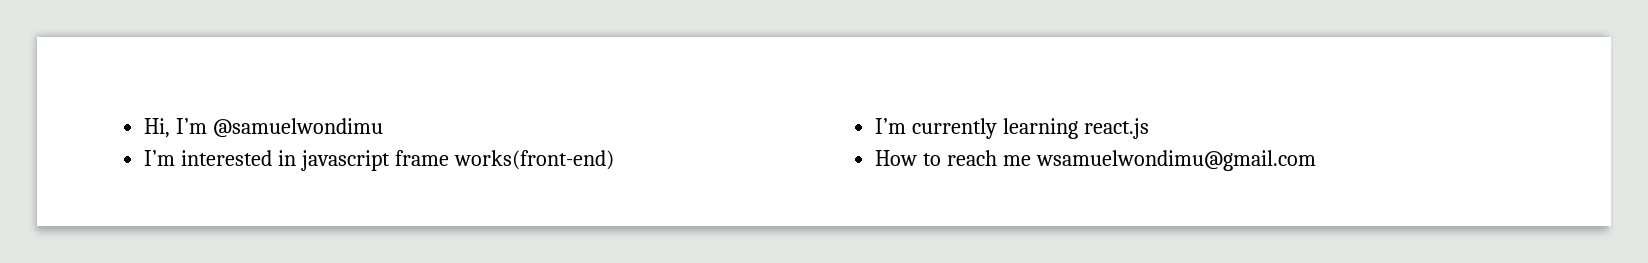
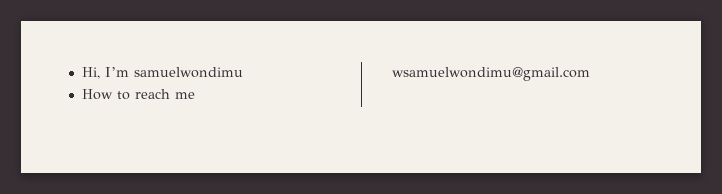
- Hi, I’m @samuelwondimu
- I’m interested in javascript frame works(front-end)
- I’m currently learning react.js
+ Hi, I’m samuelwondimu

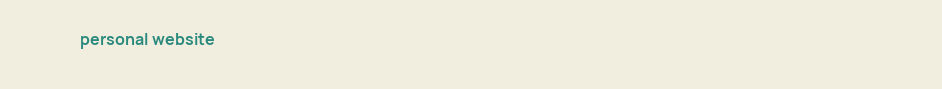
- Hi, I’m samuelwondimu
- How to reach me wsamuelwondimu@gmail.com
+ personal website

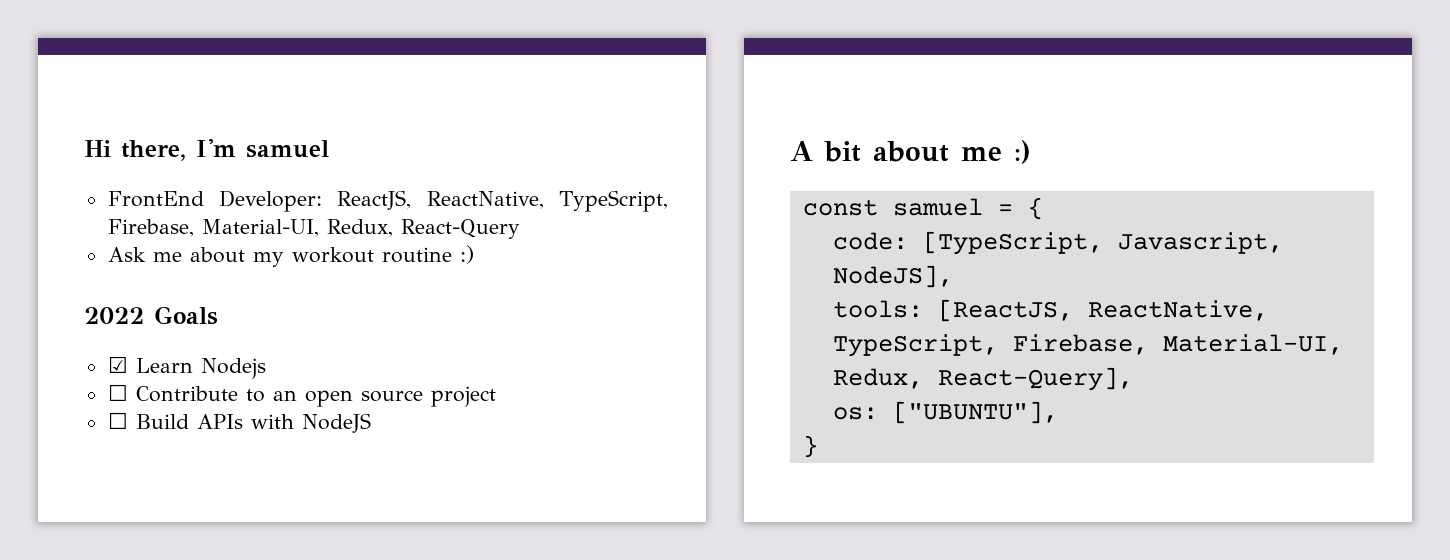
- personal website
+ Hi there, I'm samuel
+ FrontEnd Developer: ReactJS, ReactNative, TypeScript, Firebase, Material-UI, Redux, React-Query
+ Ask me about my workout routine :)
+ 2022 Goals
+ ☑ Learn Nodejs
+ ☐ Contribute to an open source project
+ ☐ Build APIs with NodeJS
+ A bit about me :)
+ const samuel = {
+ code: [TypeScript, Javascript, NodeJS],
+ tools: [ReactJS, ReactNative, TypeScript, Firebase, Material-UI, Redux, React-Query],
+ os: ["UBUNTU"],
+ }

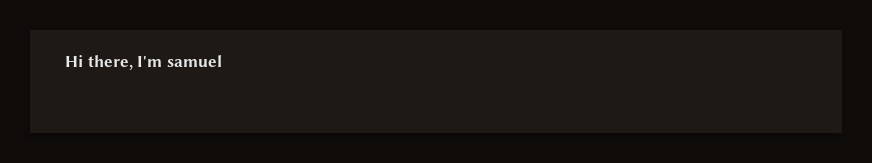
- FrontEnd Developer: ReactJS, ReactNative, TypeScript, Firebase, Material-UI, Redux, React-Query
- Ask me about my workout routine :)
- 2022 Goals
- ☑ Learn Nodejs
- ☐ Contribute to an open source project
- ☐ Build APIs with NodeJS
- A bit about me :)
- const samuel = {
- code: [TypeScript, Javascript, NodeJS],
- tools: [ReactJS, ReactNative, TypeScript, Firebase, Material-UI, Redux, React-Query],
- os: ["UBUNTU"],
- }

